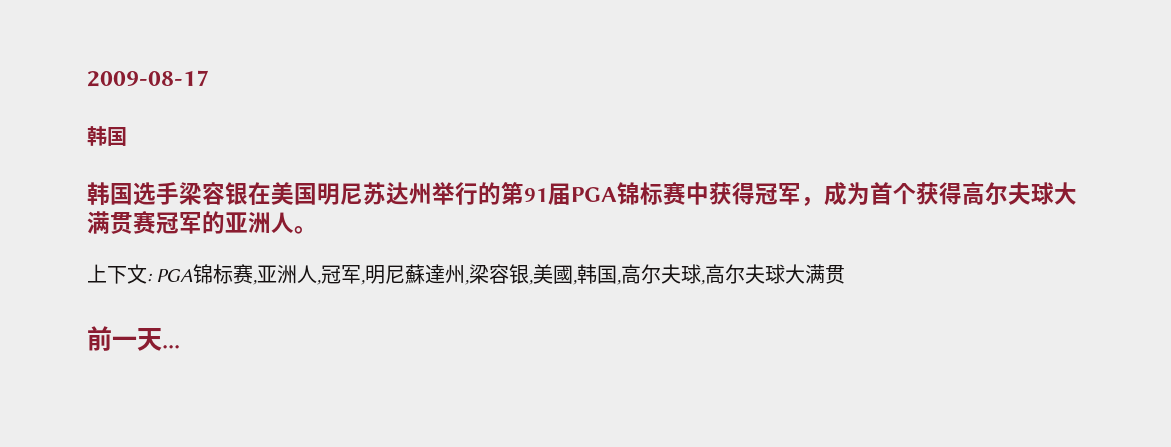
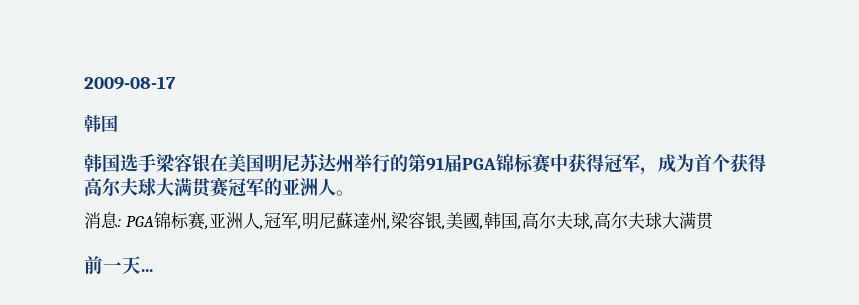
- 上下文: PGA锦标赛,亚洲人,冠军,明尼蘇達州,梁容银,美國,韩国,高尔夫球,高尔夫球大满贯
+ 消息: PGA锦标赛,亚洲人,冠军,明尼蘇達州,梁容银,美國,韩国,高尔夫球,高尔夫球大满贯

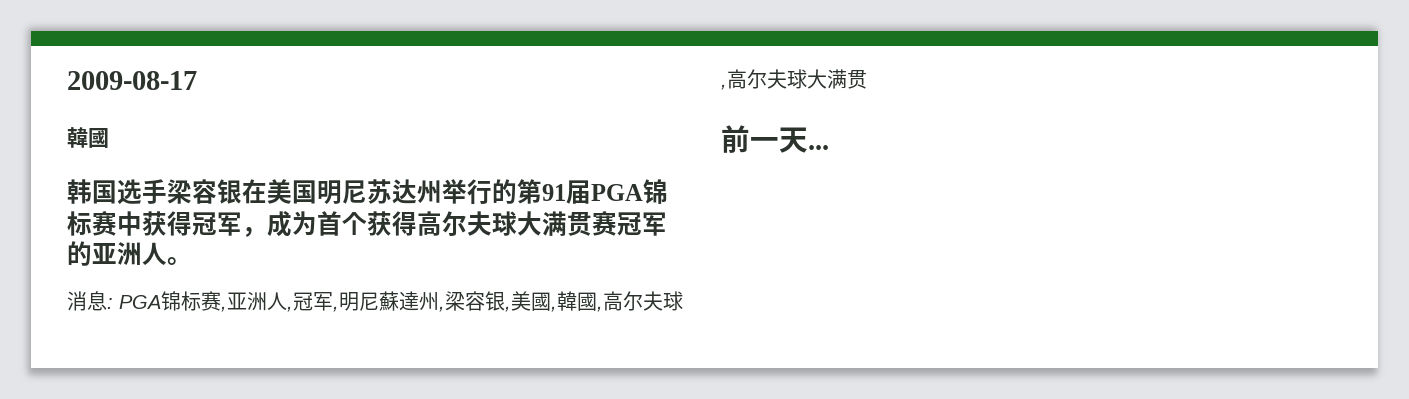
  2009-08-17
- 韩国
+ 韓國
- 消息: PGA锦标赛,亚洲人,冠军,明尼蘇達州,梁容银,美國,韩国,高尔夫球,高尔夫球大满贯
+ 消息: PGA锦标赛,亚洲人,冠军,明尼蘇達州,梁容银,美國,韓國,高尔夫球,高尔夫球大满贯

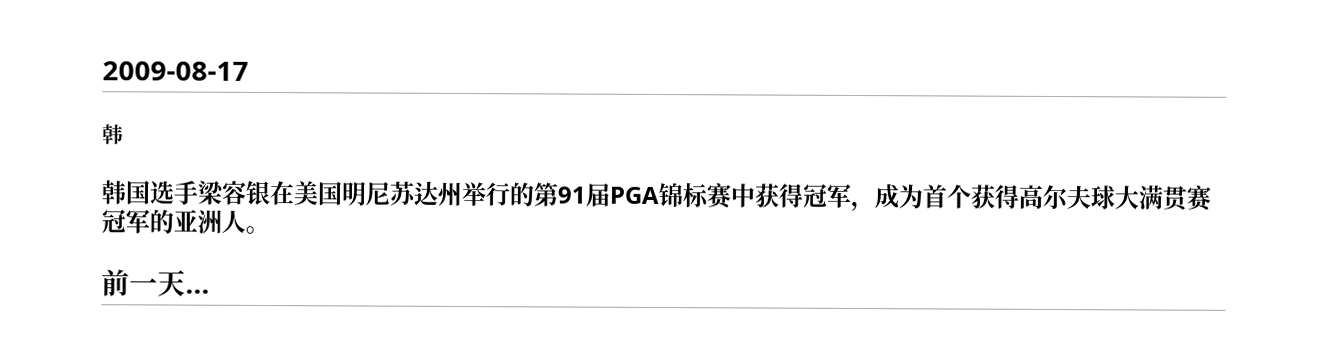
  2009-08-17
- 韓國
+ 韩
- 消息: PGA锦标赛,亚洲人,冠军,明尼蘇達州,梁容银,美國,韓國,高尔夫球,高尔夫球大满贯

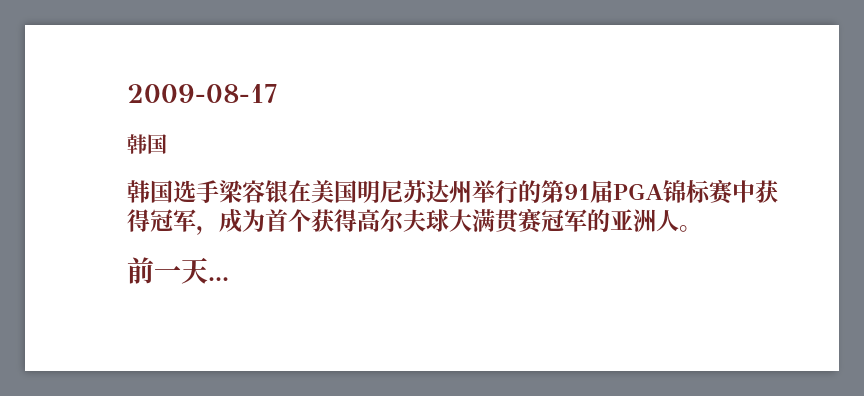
  2009-08-17
- 韩
+ 韩国

